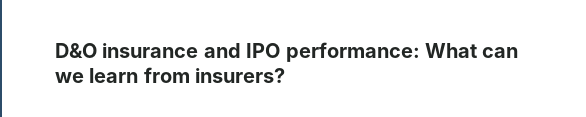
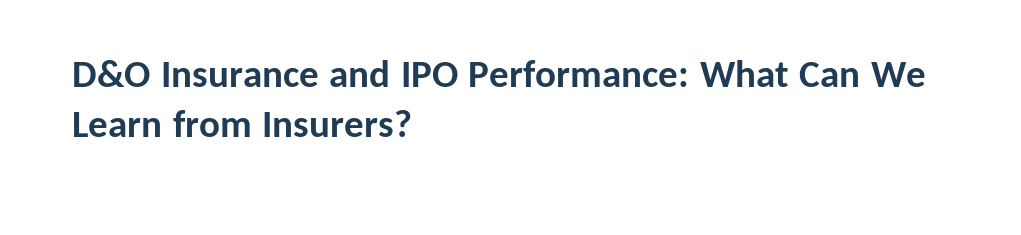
- D&O insurance and IPO performance: What can we learn from insurers?
+ D&O Insurance and IPO Performance: What Can We Learn from Insurers?

